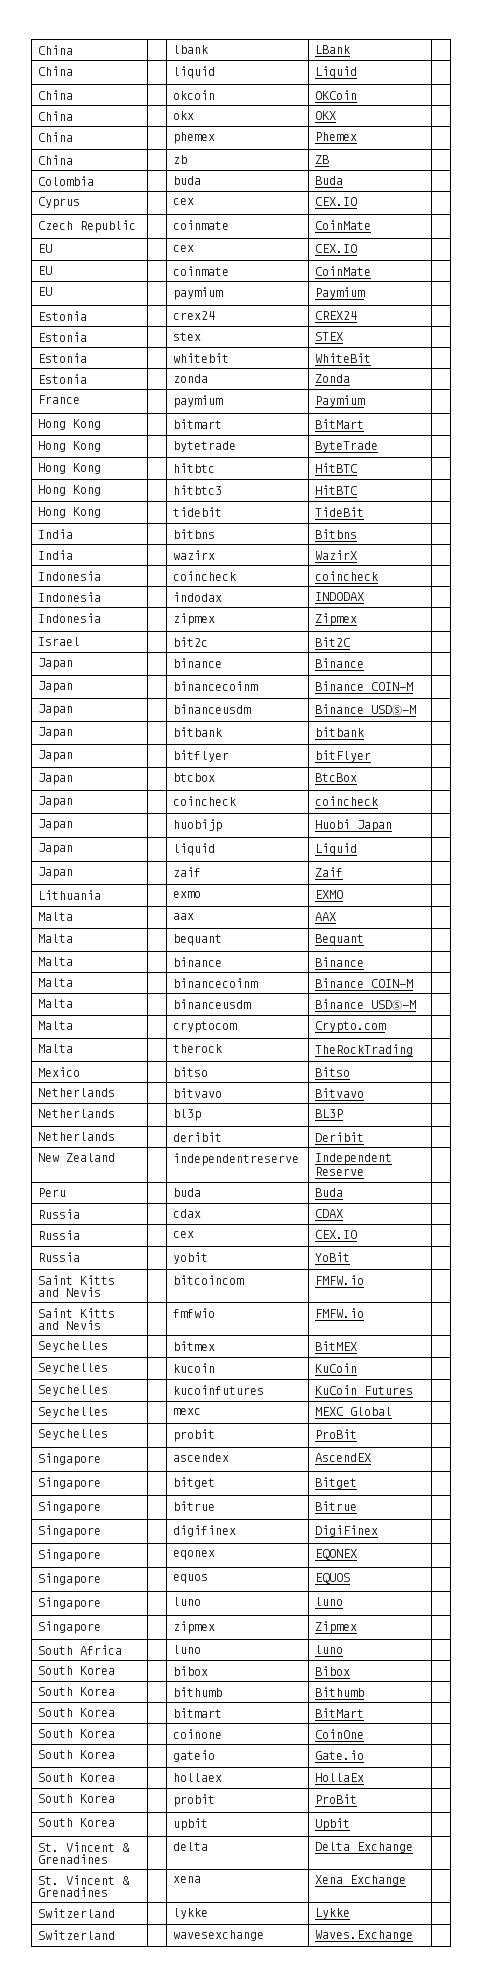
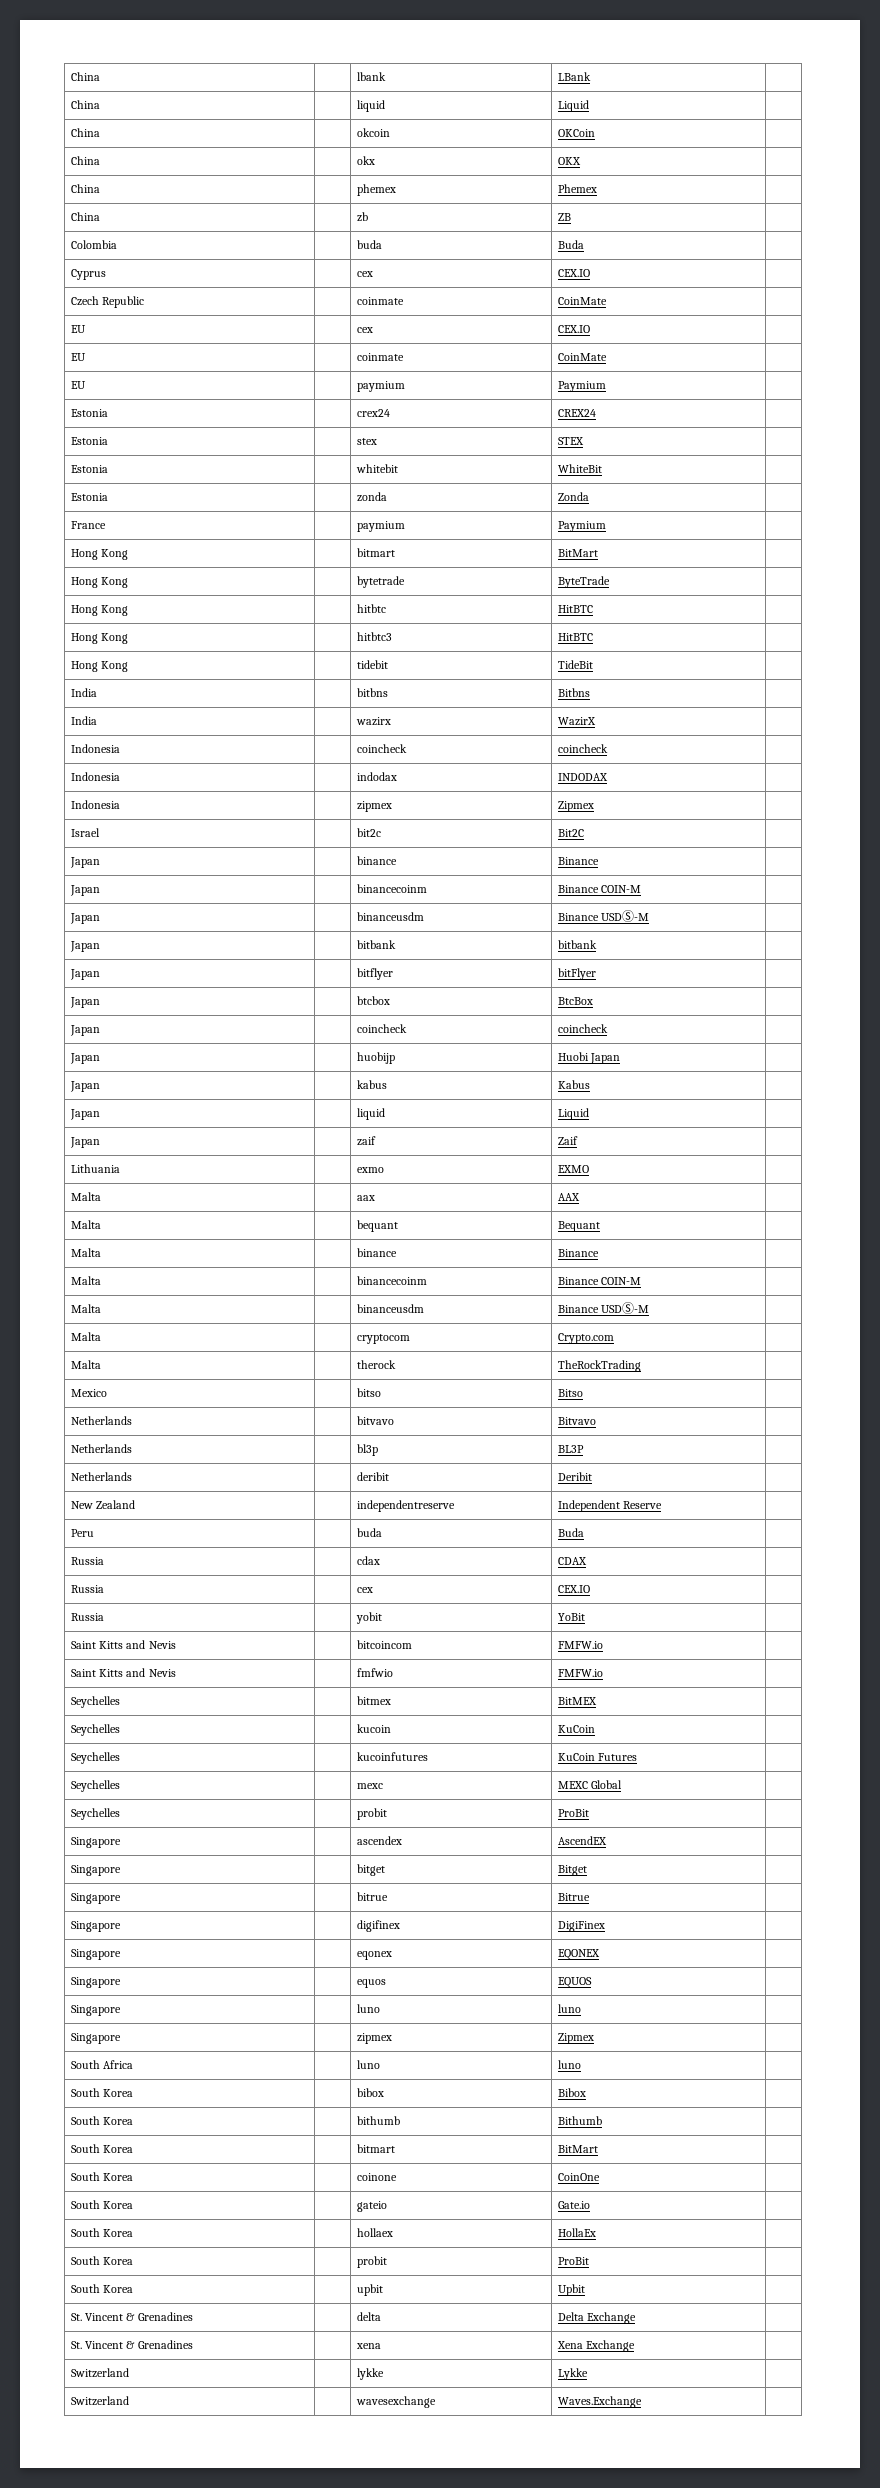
+ Japan | | kabus | Kabus |

